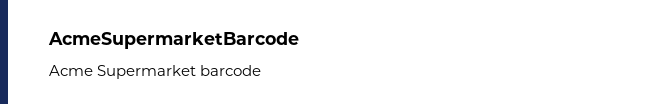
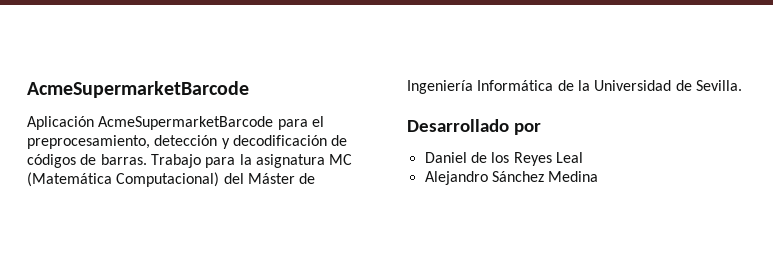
- Acme Supermarket barcode
+ Aplicación AcmeSupermarketBarcode para el preprocesamiento, detección y decodificación de códigos de barras. Trabajo para la asignatura MC (Matemática Computacional) del Máster de Ingeniería Informática de la Universidad de Sevilla.
+ Desarrollado por
+ Daniel de los Reyes Leal
+ Alejandro Sánchez Medina

